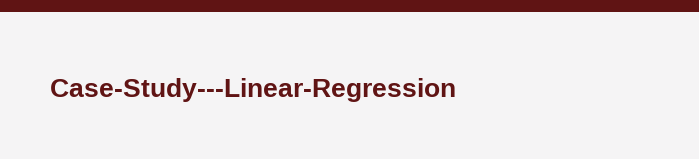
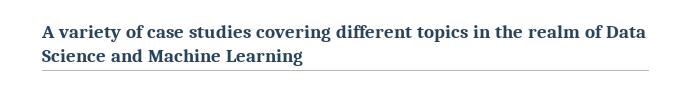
- Case-Study---Linear-Regression
+ A variety of case studies covering different topics in the realm of Data Science and Machine Learning

